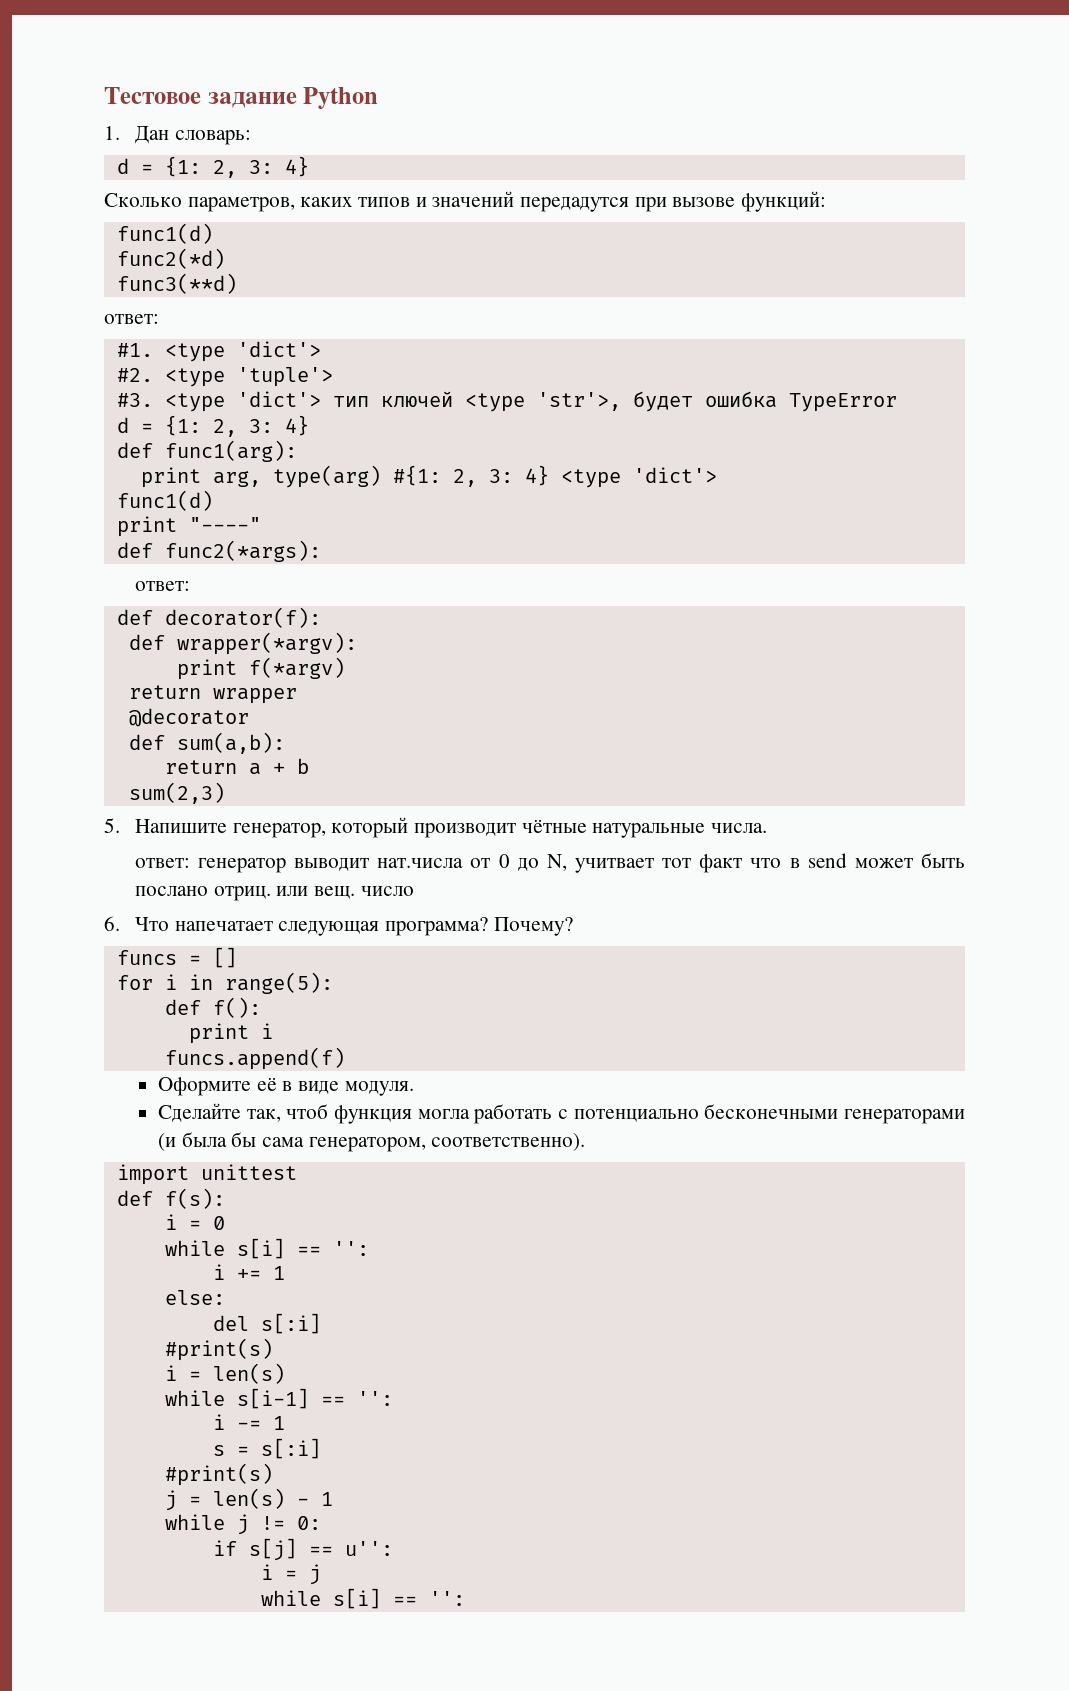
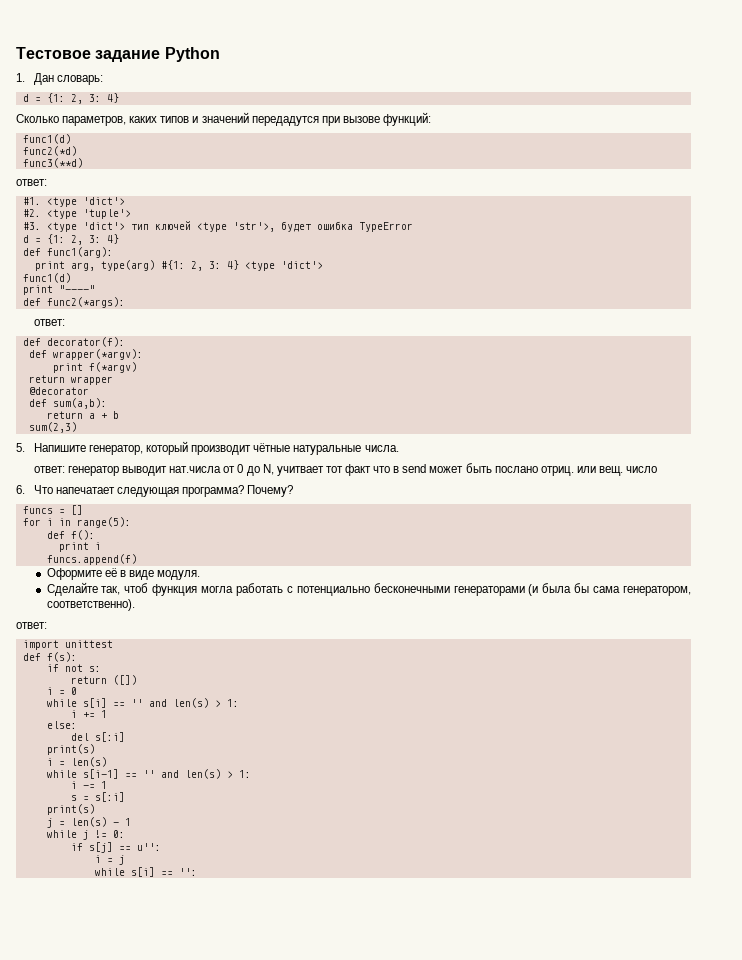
  Сделайте так, чтоб функция могла работать с потенциально бесконечными генераторами (и была бы сама генератором, соответственно).
+ ответ:
+ if not s:
+ return ([])
  i = 0
- while s[i] == '':
+ while s[i] == '' and len(s) > 1:
  del s[:i]
- #print(s)
+ print(s)
- while s[i-1] == '':
+ while s[i-1] == '' and len(s) > 1:
  s = s[:i]
- #print(s)
+ print(s)

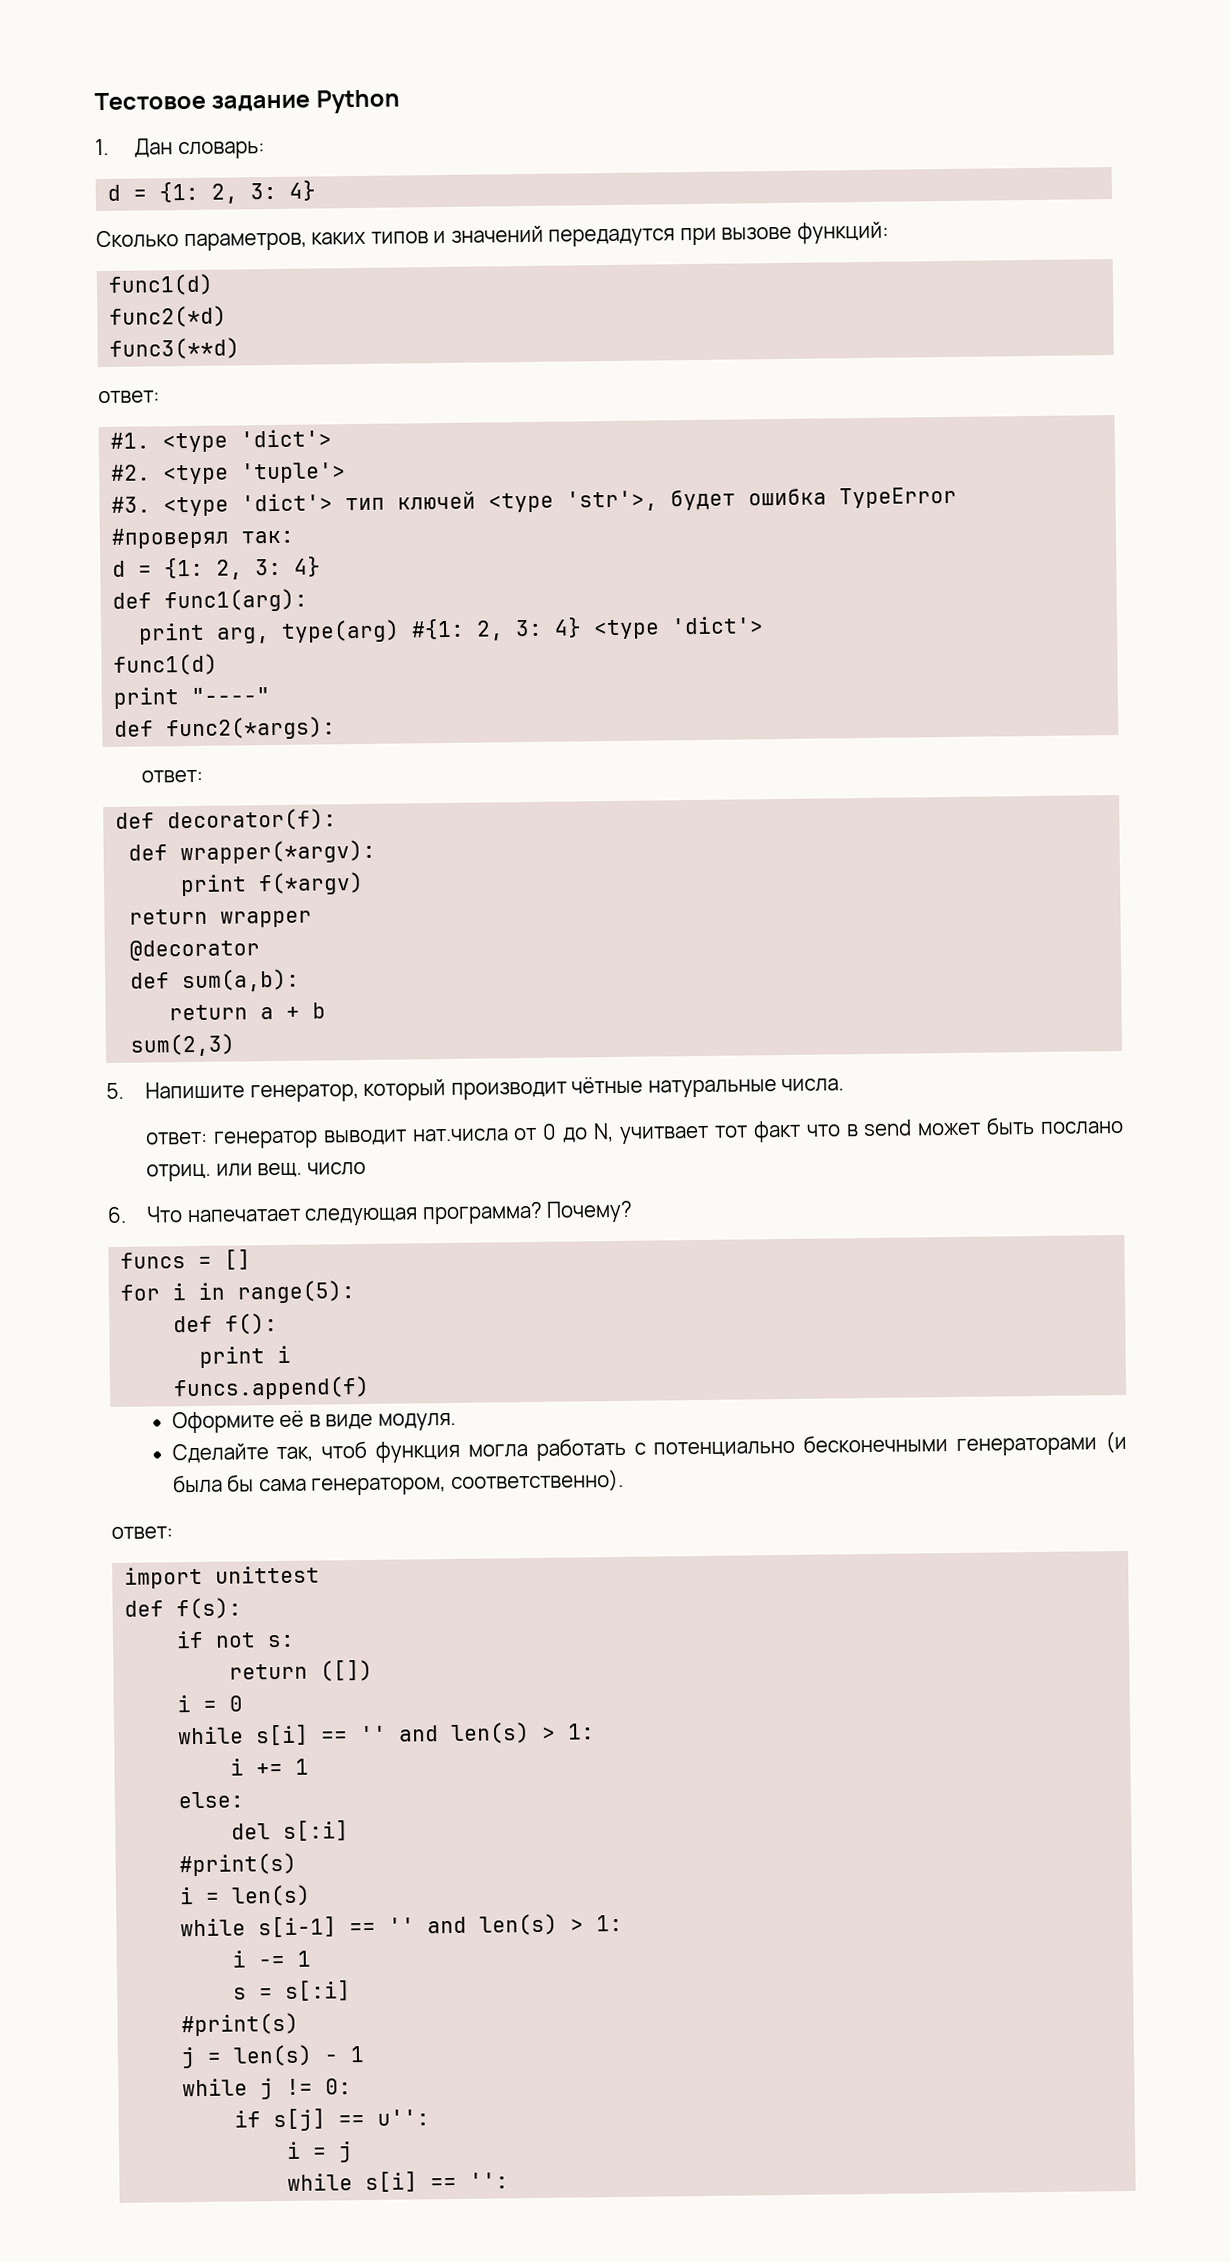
+ #проверял так:
  del s[:i]
- print(s)
+ #print(s)
  s = s[:i]
- print(s)
+ #print(s)

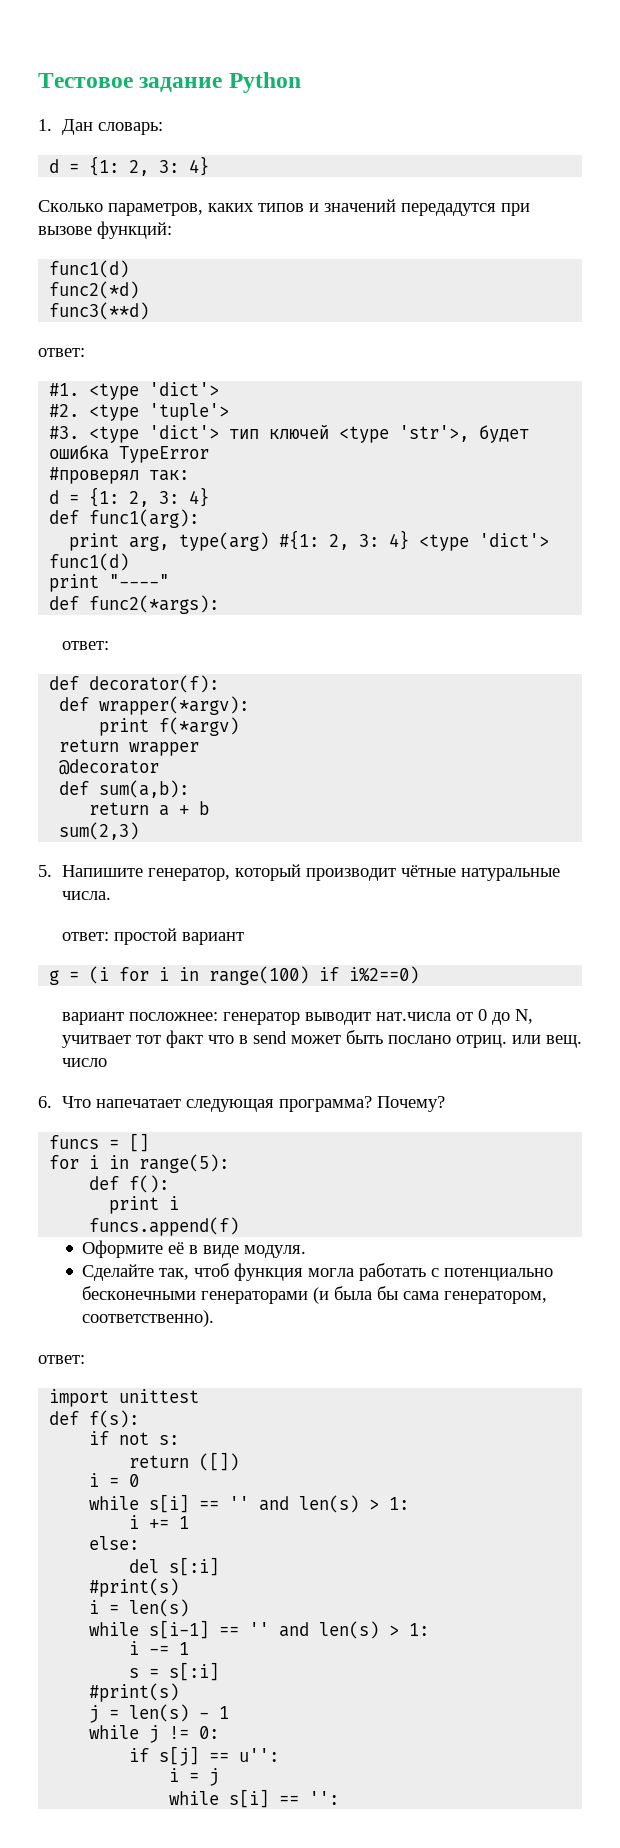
- ответ: генератор выводит нат.числа от 0 до N, учитвает тот факт что в send может быть послано отриц. или вещ. число
+ ответ: простой вариант
+ g = (i for i in range(100) if i%2==0)
+ вариант посложнее: генератор выводит нат.числа от 0 до N, учитвает тот факт что в send может быть послано отриц. или вещ. число

